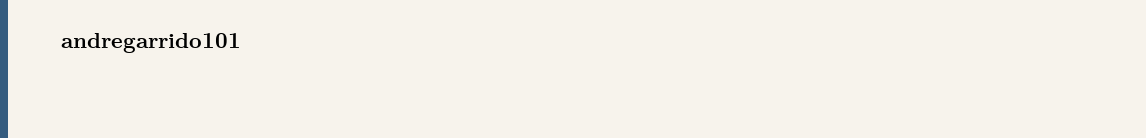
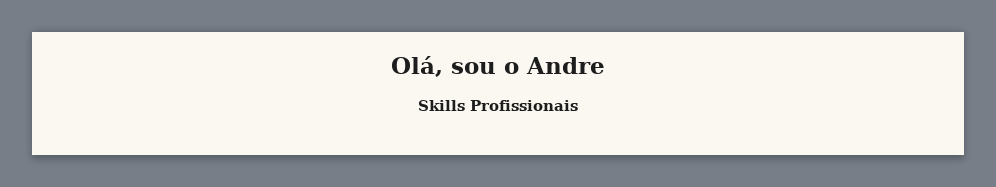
- andregarrido101
+ Olá, sou o Andre
+ Skills Profissionais

